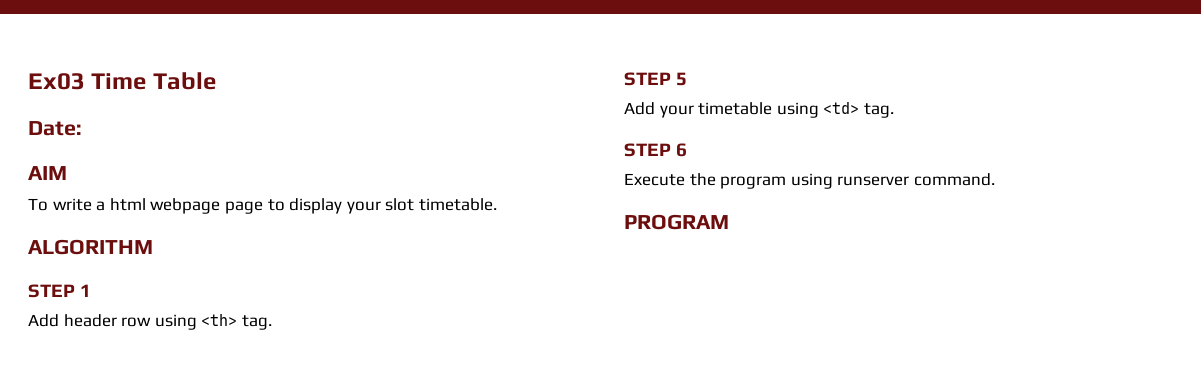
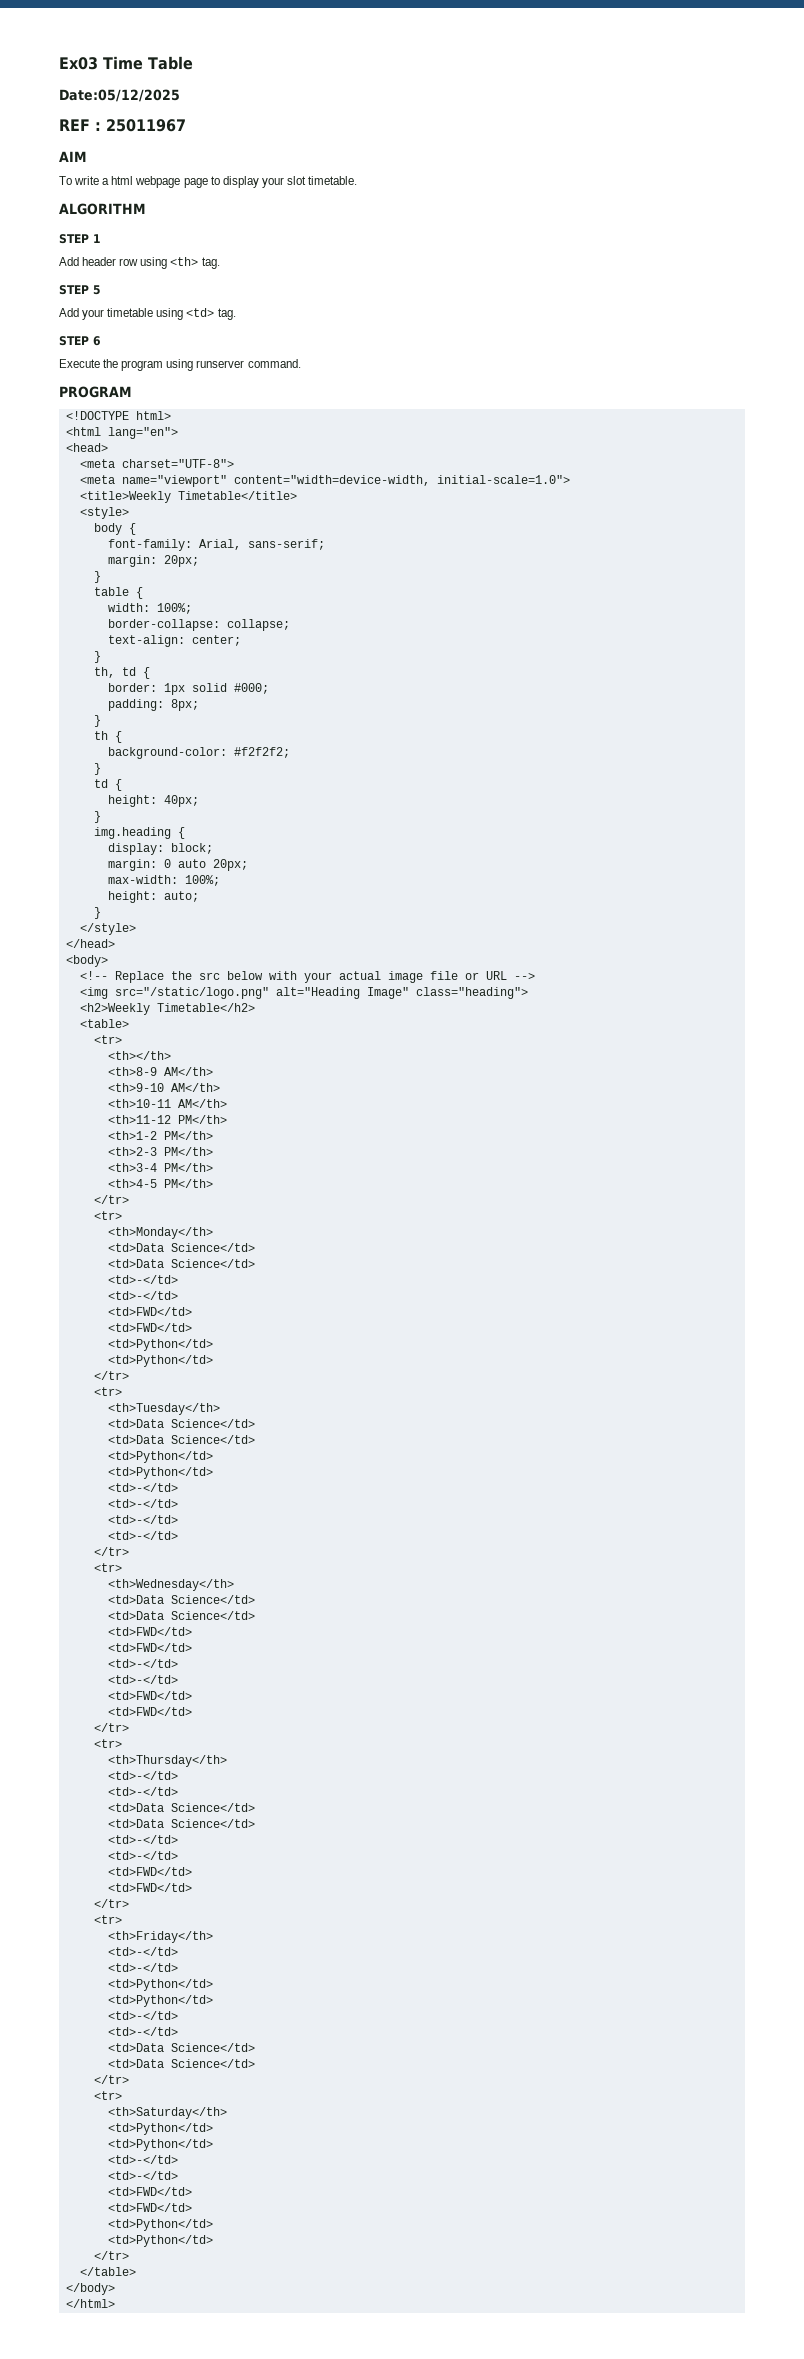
- Date:
+ Date:05/12/2025
+ REF : 25011967
+ <!DOCTYPE html>
+ <html lang="en">
+ <head>
+ <meta charset="UTF-8">
+ <meta name="viewport" content="width=device-width, initial-scale=1.0">
+ <title>Weekly Timetable</title>
+ <style>
+ body {
+ font-family: Arial, sans-serif;
+ margin: 20px;
+ }
+ table {
+ width: 100%;
+ border-collapse: collapse;
+ text-align: center;
+ }
+ th, td {
+ border: 1px solid #000;
+ padding: 8px;
+ }
+ th {
+ background-color: #f2f2f2;
+ }
+ td {
+ height: 40px;
+ }
+ img.heading {
+ display: block;
+ margin: 0 auto 20px;
+ max-width: 100%;
+ height: auto;
+ }
+ </style>
+ </head>
+ <body>
+ <!-- Replace the src below with your actual image file or URL -->
+ <img src="/static/logo.png" alt="Heading Image" class="heading">
+ <h2>Weekly Timetable</h2>
+ <table>
+ <tr>
+ <th></th>
+ <th>8-9 AM</th>
+ <th>9-10 AM</th>
+ <th>10-11 AM</th>
+ <th>11-12 PM</th>
+ <th>1-2 PM</th>
+ <th>2-3 PM</th>
+ <th>3-4 PM</th>
+ <th>4-5 PM</th>
+ </tr>
+ <tr>
+ <th>Monday</th>
+ <td>Data Science</td>
+ <td>Data Science</td>
+ <td>-</td>
+ <td>-</td>
+ <td>FWD</td>
+ <td>FWD</td>
+ <td>Python</td>
+ <td>Python</td>
+ </tr>
+ <tr>
+ <th>Tuesday</th>
+ <td>Data Science</td>
+ <td>Data Science</td>
+ <td>Python</td>
+ <td>Python</td>
+ <td>-</td>
+ <td>-</td>
+ <td>-</td>
+ <td>-</td>
+ </tr>
+ <tr>
+ <th>Wednesday</th>
+ <td>Data Science</td>
+ <td>Data Science</td>
+ <td>FWD</td>
+ <td>FWD</td>
+ <td>-</td>
+ <td>-</td>
+ <td>FWD</td>
+ <td>FWD</td>
+ </tr>
+ <tr>
+ <th>Thursday</th>
+ <td>-</td>
+ <td>-</td>
+ <td>Data Science</td>
+ <td>Data Science</td>
+ <td>-</td>
+ <td>-</td>
+ <td>FWD</td>
+ <td>FWD</td>
+ </tr>
+ <tr>
+ <th>Friday</th>
+ <td>-</td>
+ <td>-</td>
+ <td>Python</td>
+ <td>Python</td>
+ <td>-</td>
+ <td>-</td>
+ <td>Data Science</td>
+ <td>Data Science</td>
+ </tr>
+ <tr>
+ <th>Saturday</th>
+ <td>Python</td>
+ <td>Python</td>
+ <td>-</td>
+ <td>-</td>
+ <td>FWD</td>
+ <td>FWD</td>
+ <td>Python</td>
+ <td>Python</td>
+ </tr>
+ </table>
+ </body>
+ </html>

